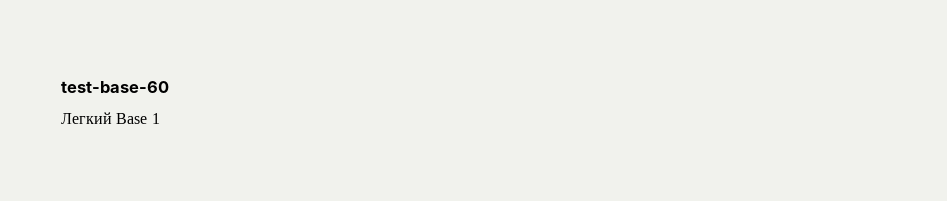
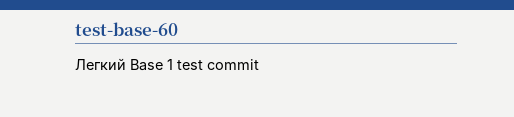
- Легкий Base 1
+ Легкий Base 1 test commit

